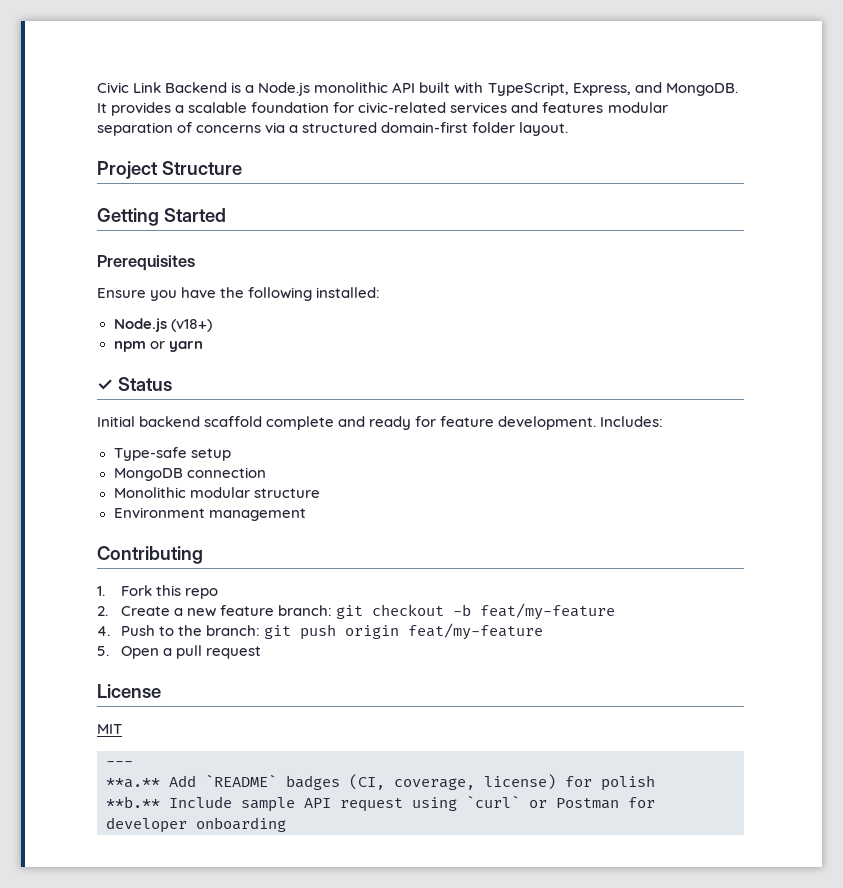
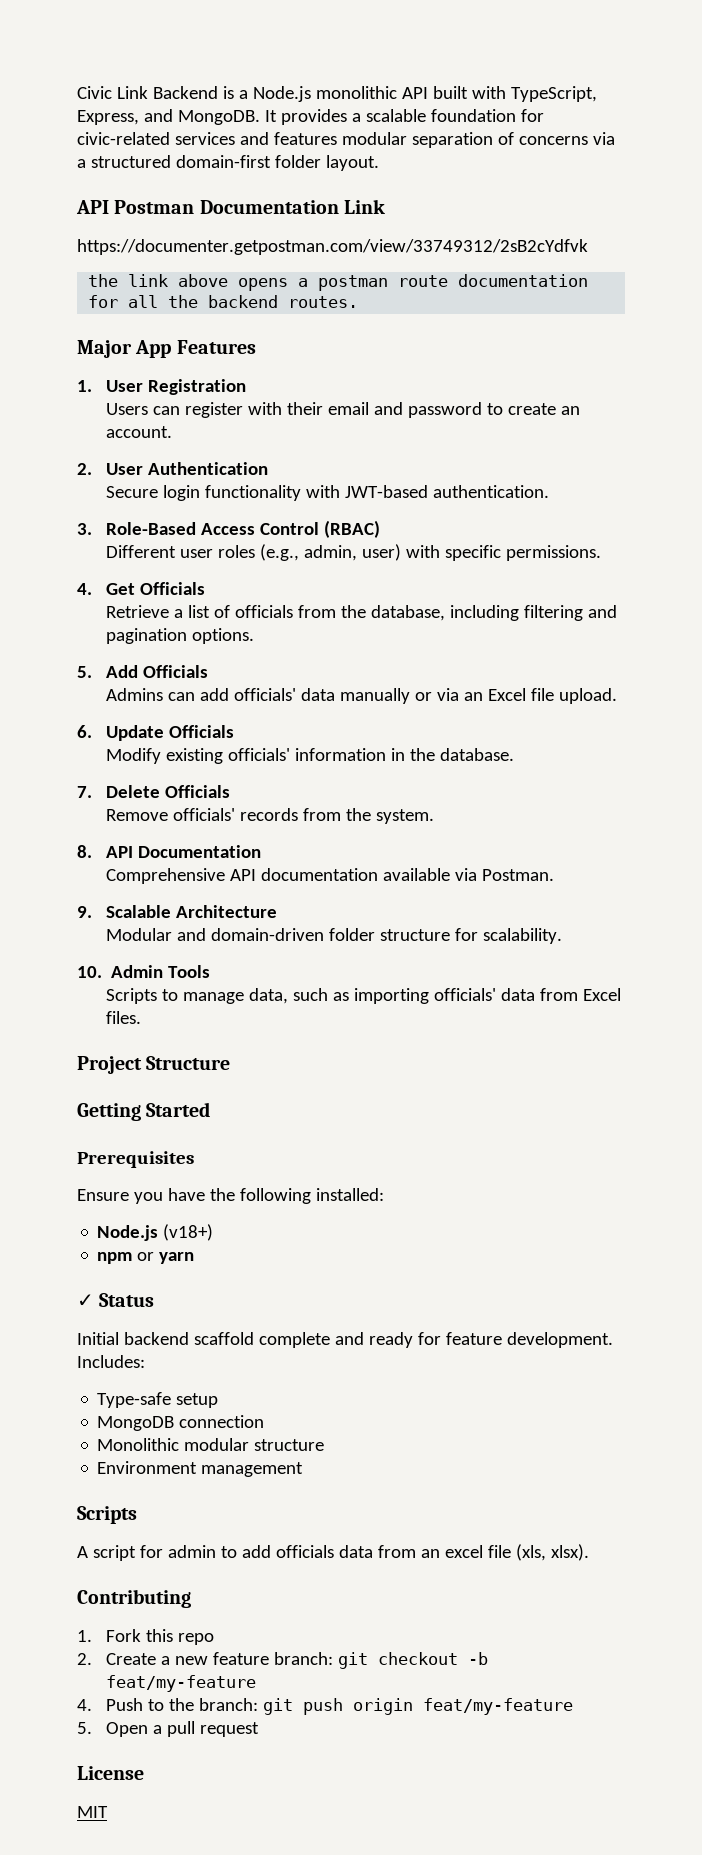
+ API Postman Documentation Link
+ https://documenter.getpostman.com/view/33749312/2sB2cYdfvk
+ the link above opens a postman route documentation for all the backend routes.
+ Major App Features
+ 1. User Registration
+ Users can register with their email and password to create an account.
+ 2. User Authentication
+ Secure login functionality with JWT-based authentication.
+ 3. Role-Based Access Control (RBAC)
+ Different user roles (e.g., admin, user) with specific permissions.
+ 4. Get Officials
+ Retrieve a list of officials from the database, including filtering and pagination options.
+ 5. Add Officials
+ Admins can add officials' data manually or via an Excel file upload.
+ 6. Update Officials
+ Modify existing officials' information in the database.
+ 7. Delete Officials
+ Remove officials' records from the system.
+ 8. API Documentation
+ Comprehensive API documentation available via Postman.
+ 9. Scalable Architecture
+ Modular and domain-driven folder structure for scalability.
+ 10. Admin Tools
+ Scripts to manage data, such as importing officials' data from Excel files.
  Environment management
+ Scripts
+ A script for admin to add officials data from an excel file (xls, xlsx).
- ---
- **a.** Add `README` badges (CI, coverage, license) for polish
- **b.** Include sample API request using `curl` or Postman for developer onboarding

